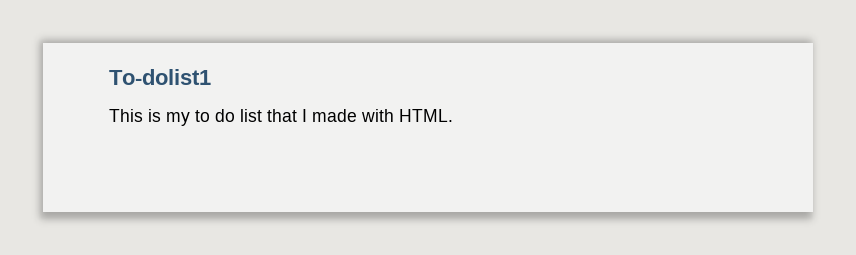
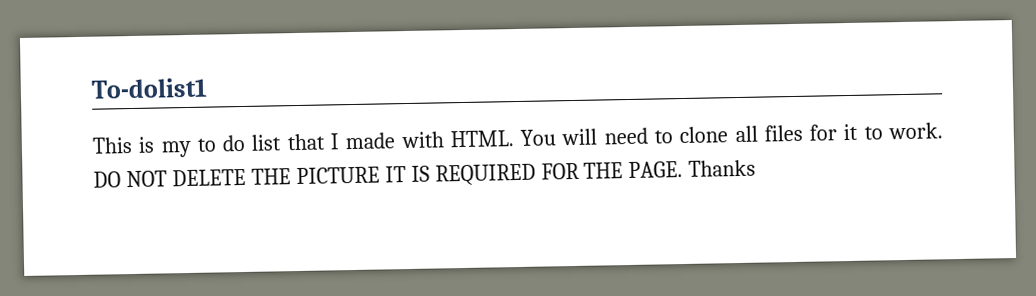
+ You will need to clone all files for it to work. DO NOT DELETE THE PICTURE IT IS REQUIRED FOR THE PAGE. Thanks

